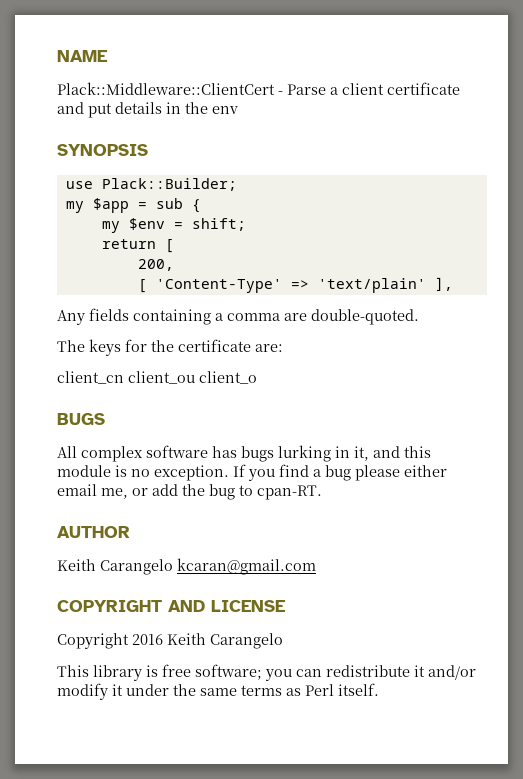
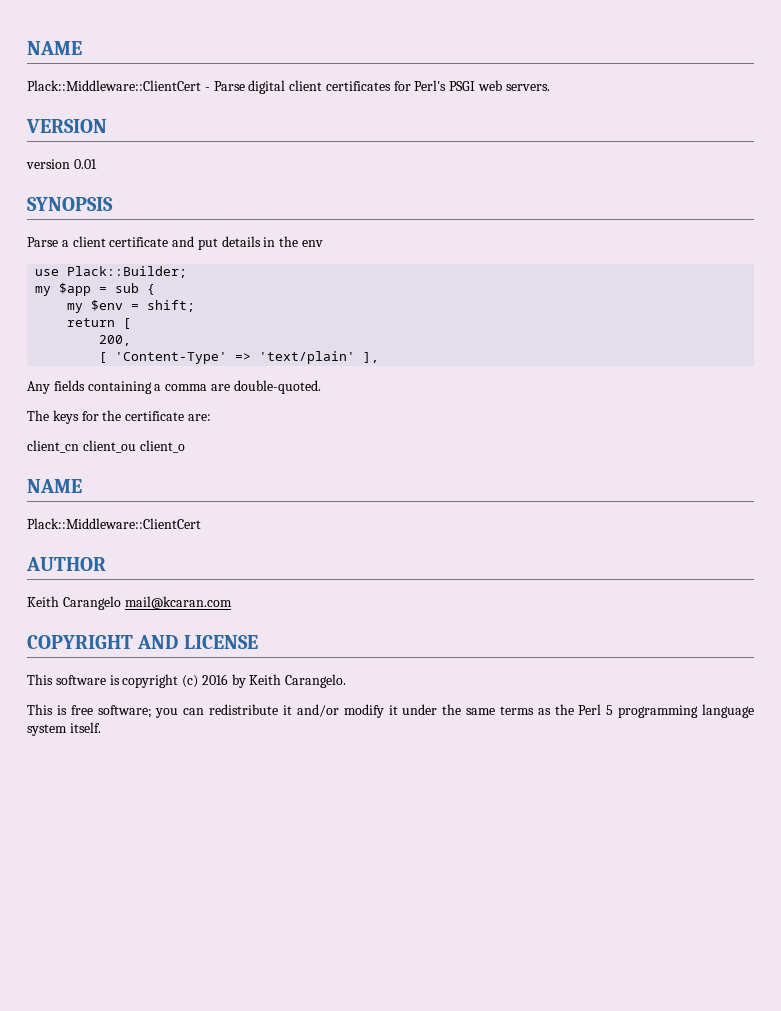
- Plack::Middleware::ClientCert - Parse a client certificate and put details in the env
+ Plack::Middleware::ClientCert - Parse digital client certificates for Perl's PSGI web servers.
+ VERSION
+ version 0.01
+ SYNOPSIS
+ Parse a client certificate and put details in the env
- SYNOPSIS
  client_cn client_ou client_o
- BUGS
- All complex software has bugs lurking in it, and this module is no exception. If you find a bug please either email me, or add the bug to cpan-RT.
+ NAME
+ Plack::Middleware::ClientCert
- Keith Carangelo kcaran@gmail.com
+ Keith Carangelo mail@kcaran.com
- Copyright 2016 Keith Carangelo
- This library is free software; you can redistribute it and/or modify it under the same terms as Perl itself.
+ This software is copyright (c) 2016 by Keith Carangelo.
+ This is free software; you can redistribute it and/or modify it under the same terms as the Perl 5 programming language system itself.

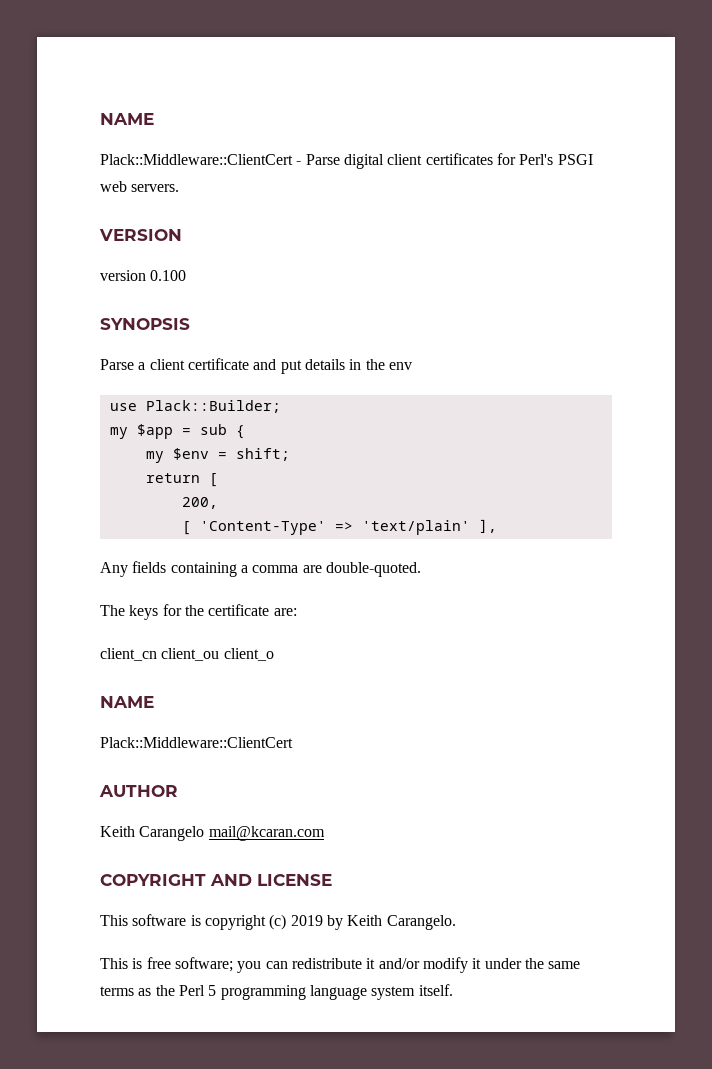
- version 0.01
+ version 0.100
- This software is copyright (c) 2016 by Keith Carangelo.
+ This software is copyright (c) 2019 by Keith Carangelo.

